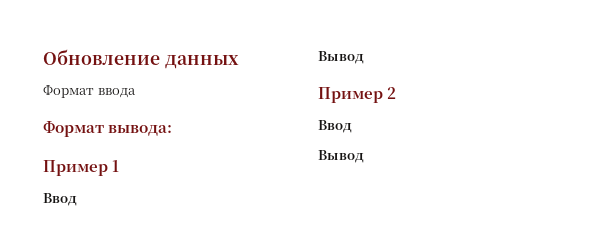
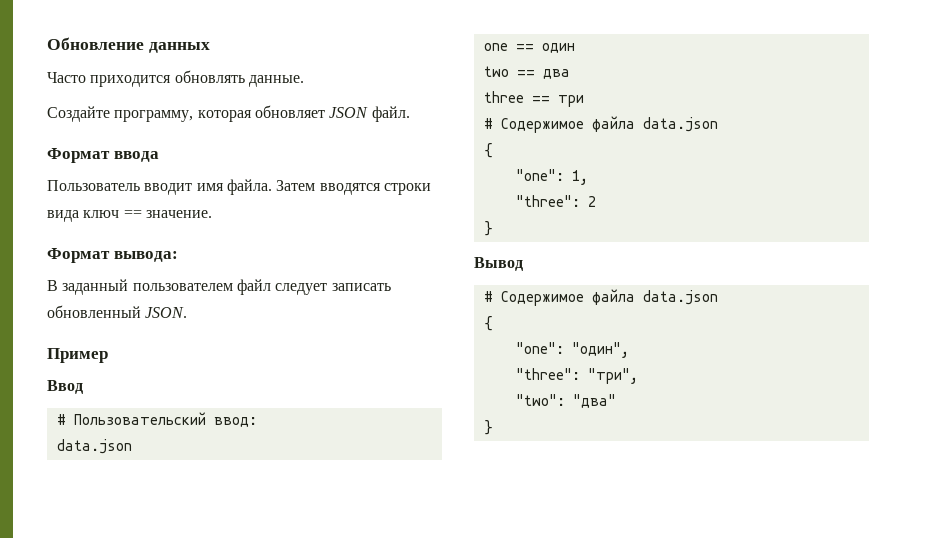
+ Часто приходится обновлять данные.
+ Создайте программу, которая обновляет JSON файл.
  Формат ввода
+ Пользователь вводит имя файла. Затем вводятся строки вида ключ == значение.
  Формат вывода:
- Пример 1
+ В заданный пользователем файл следует записать обновленный JSON.
+ Пример
  Ввод
+ # Пользовательский ввод:
+ data.json
+ one == один
+ two == два
+ three == три
+ # Содержимое файла data.json
+ {
+ "one": 1,
+ "three": 2
+ }
  Вывод
- Пример 2
- Ввод
- Вывод
+ # Содержимое файла data.json
+ {
+ "one": "один",
+ "three": "три",
+ "two": "два"
+ }

